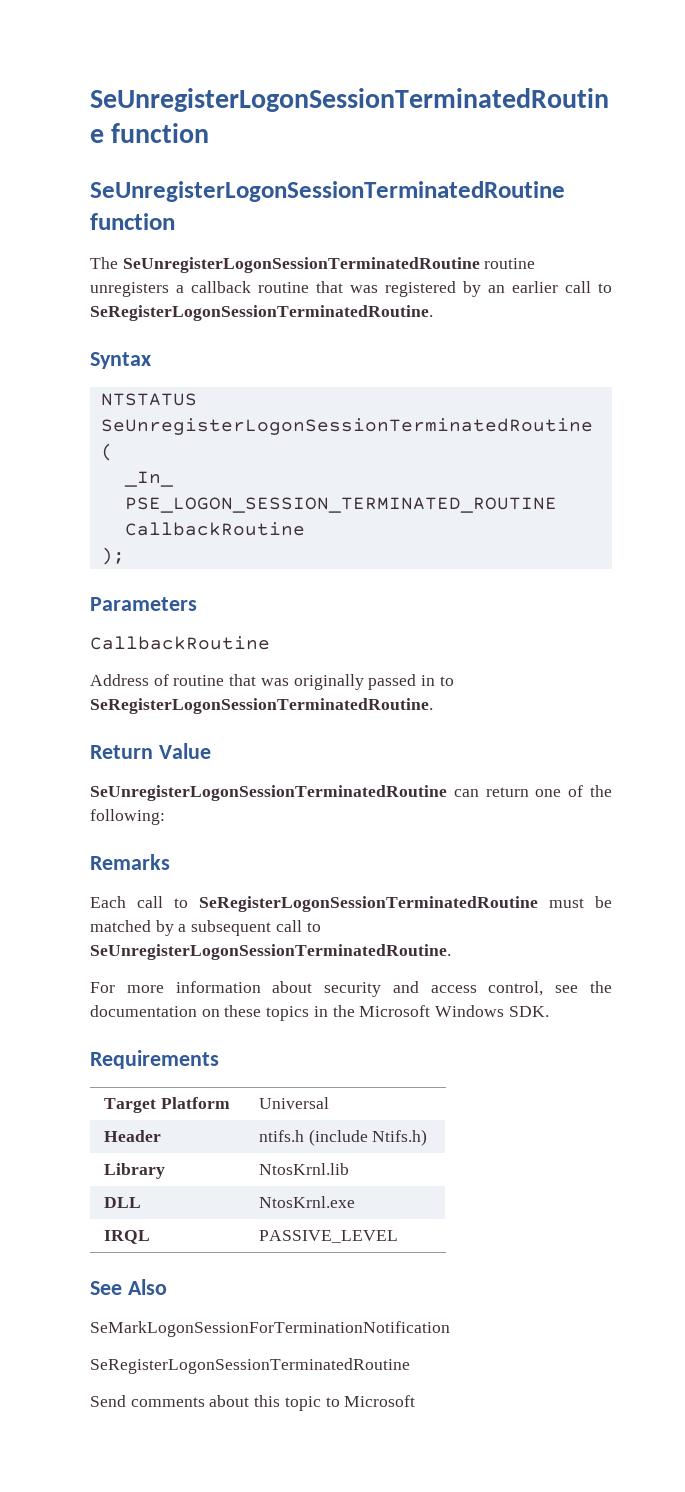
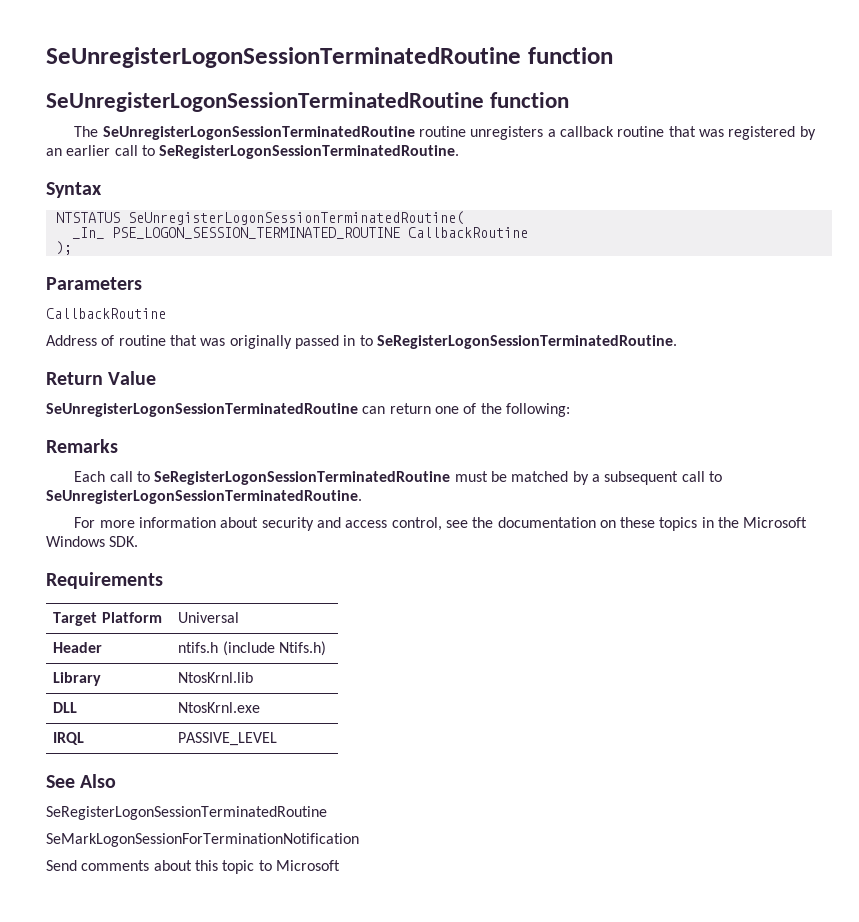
  See Also
+ SeRegisterLogonSessionTerminatedRoutine
  SeMarkLogonSessionForTerminationNotification
- SeRegisterLogonSessionTerminatedRoutine

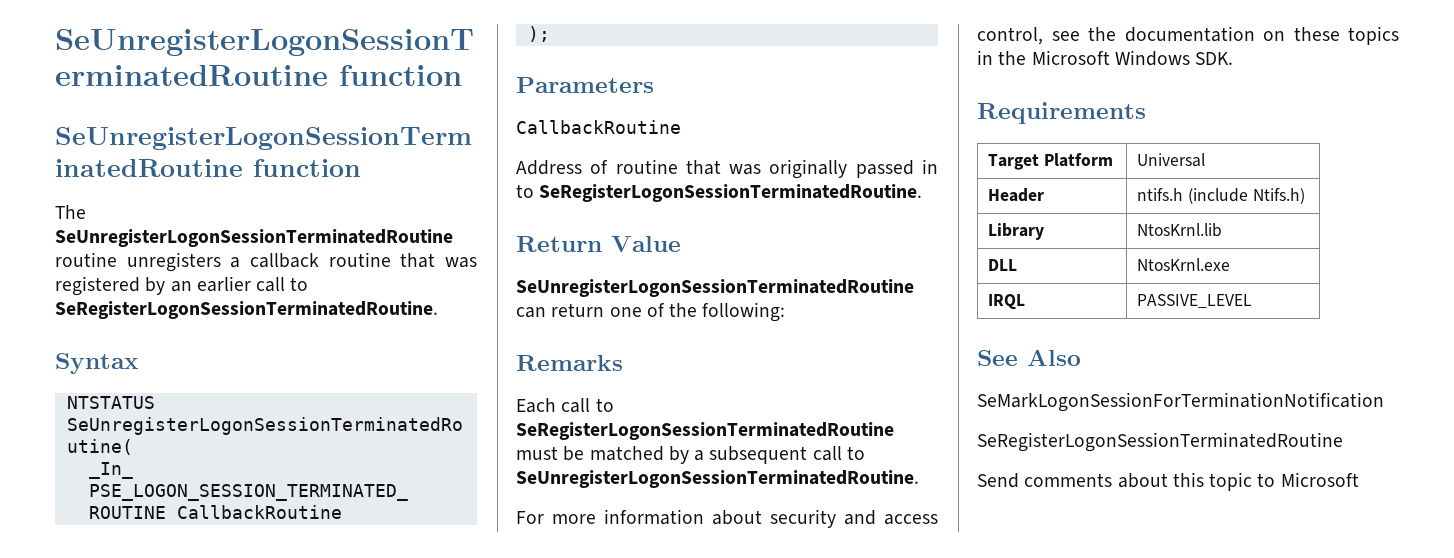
  See Also
+ SeMarkLogonSessionForTerminationNotification
  SeRegisterLogonSessionTerminatedRoutine
- SeMarkLogonSessionForTerminationNotification

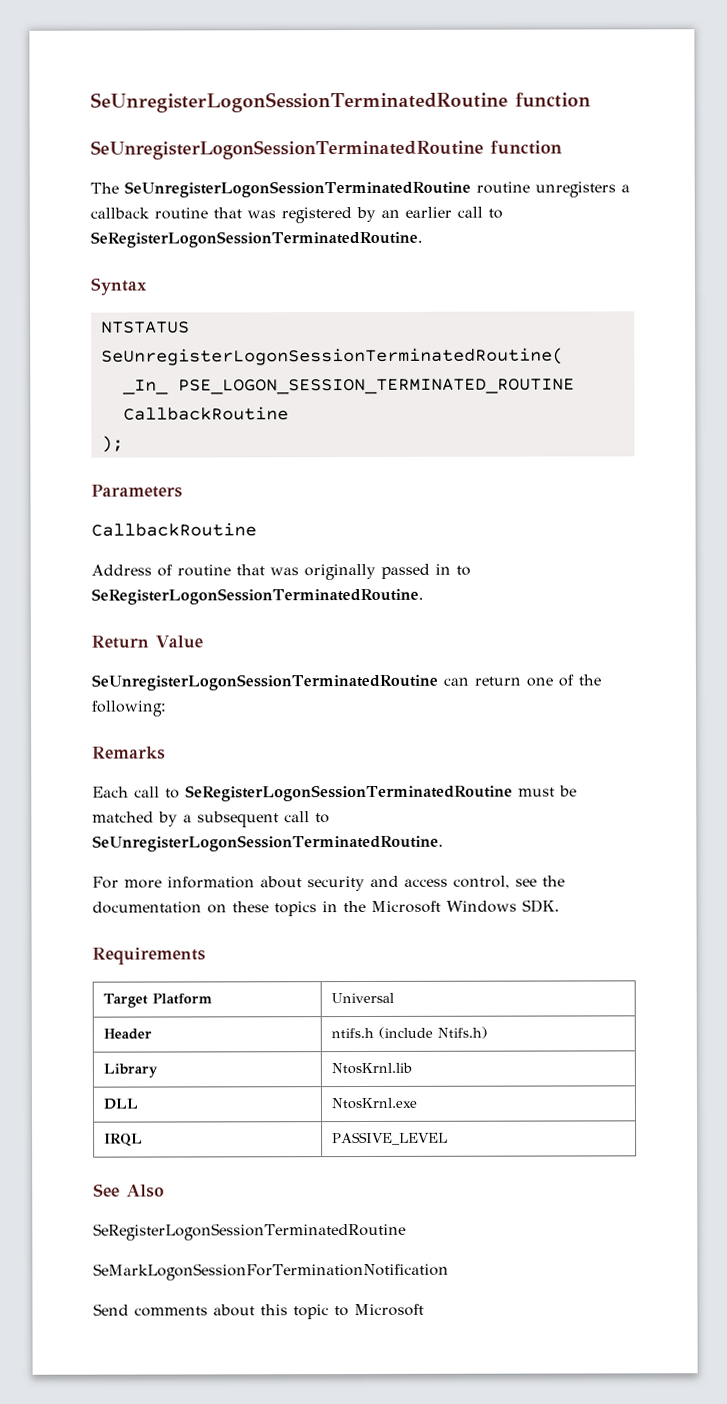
  See Also
+ SeRegisterLogonSessionTerminatedRoutine
  SeMarkLogonSessionForTerminationNotification
- SeRegisterLogonSessionTerminatedRoutine

